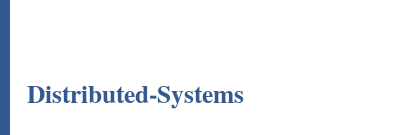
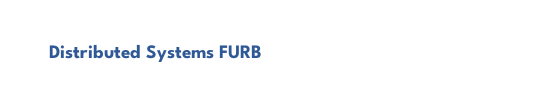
- Distributed-Systems
+ Distributed Systems FURB

